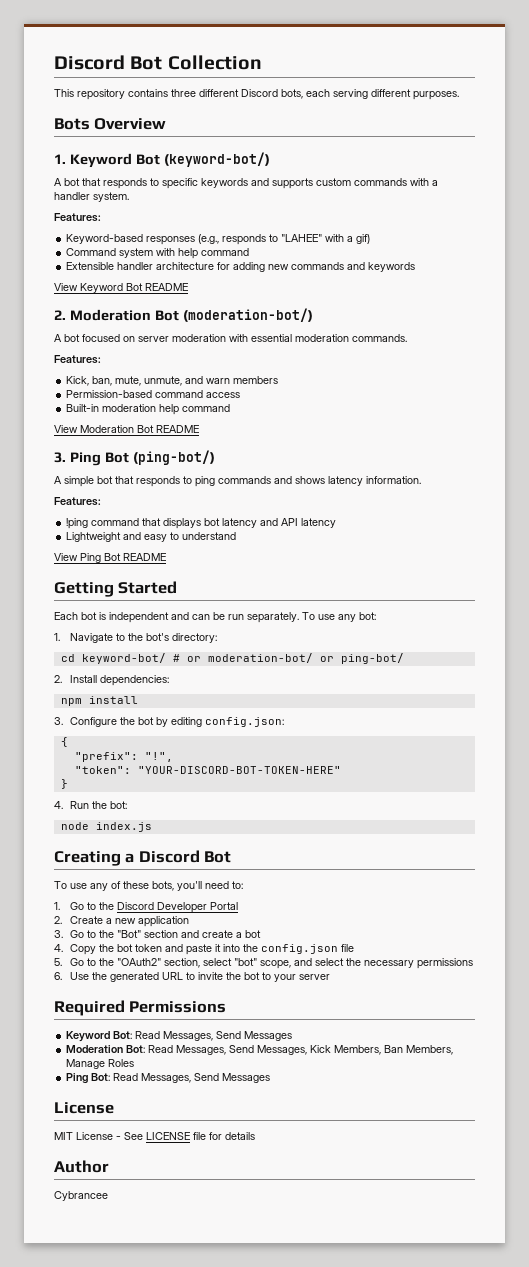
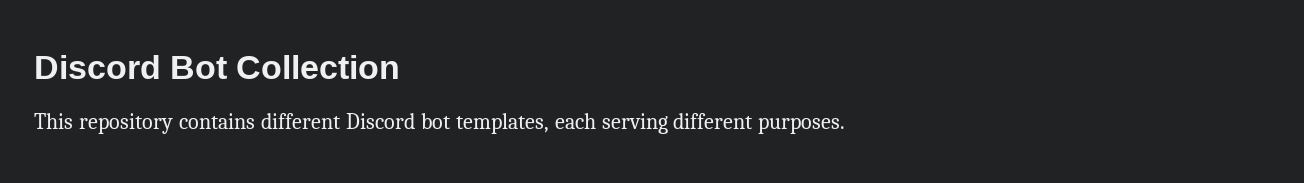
- This repository contains three different Discord bots, each serving different purposes.
+ This repository contains different Discord bot templates, each serving different purposes.
- Bots Overview
- 1. Keyword Bot (keyword-bot/)
- A bot that responds to specific keywords and supports custom commands with a handler system.
- Features:
- Keyword-based responses (e.g., responds to "LAHEE" with a gif)
- Command system with help command
- Extensible handler architecture for adding new commands and keywords
- View Keyword Bot README
- 2. Moderation Bot (moderation-bot/)
- A bot focused on server moderation with essential moderation commands.
- Features:
- Kick, ban, mute, unmute, and warn members
- Permission-based command access
- Built-in moderation help command
- View Moderation Bot README
- 3. Ping Bot (ping-bot/)
- A simple bot that responds to ping commands and shows latency information.
- Features:
- !ping command that displays bot latency and API latency
- Lightweight and easy to understand
- View Ping Bot README
- Getting Started
- Each bot is independent and can be run separately. To use any bot:
- 1. Navigate to the bot's directory:
- cd keyword-bot/ # or moderation-bot/ or ping-bot/
- 2. Install dependencies:
- npm install
- 3. Configure the bot by editing config.json:
- {
- "prefix": "!",
- "token": "YOUR-DISCORD-BOT-TOKEN-HERE"
- }
- 4. Run the bot:
- node index.js
- Creating a Discord Bot
- To use any of these bots, you'll need to:
- 1. Go to the Discord Developer Portal
- 2. Create a new application
- 3. Go to the "Bot" section and create a bot
- 4. Copy the bot token and paste it into the config.json file
- 5. Go to the "OAuth2" section, select "bot" scope, and select the necessary permissions
- 6. Use the generated URL to invite the bot to your server
- Required Permissions
- Keyword Bot: Read Messages, Send Messages
- Moderation Bot: Read Messages, Send Messages, Kick Members, Ban Members, Manage Roles
- Ping Bot: Read Messages, Send Messages
- License
- MIT License - See LICENSE file for details
- Author
- Cybrancee

